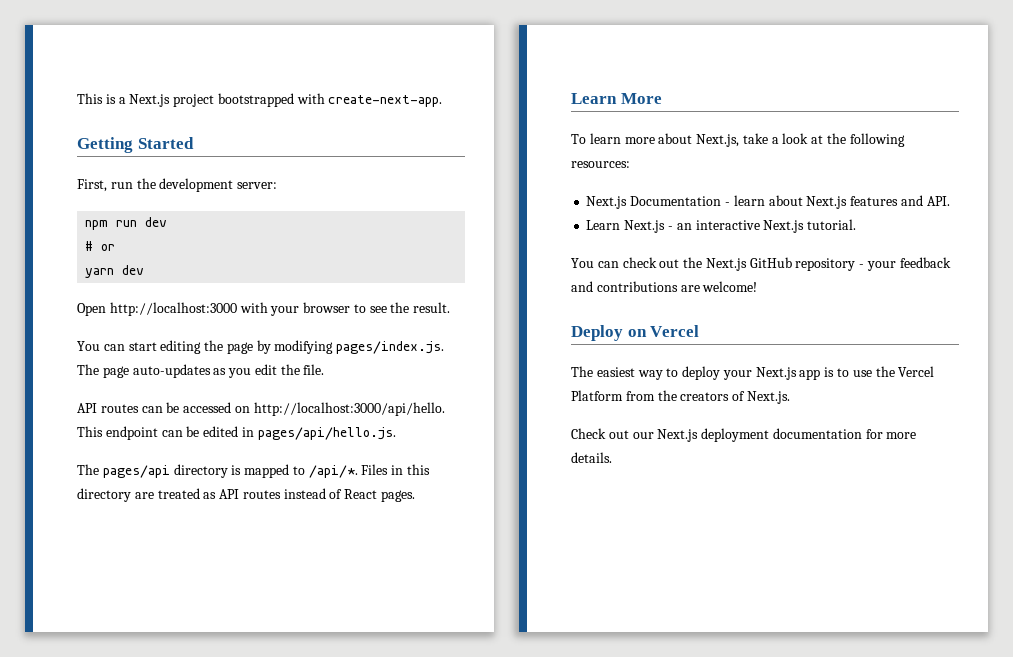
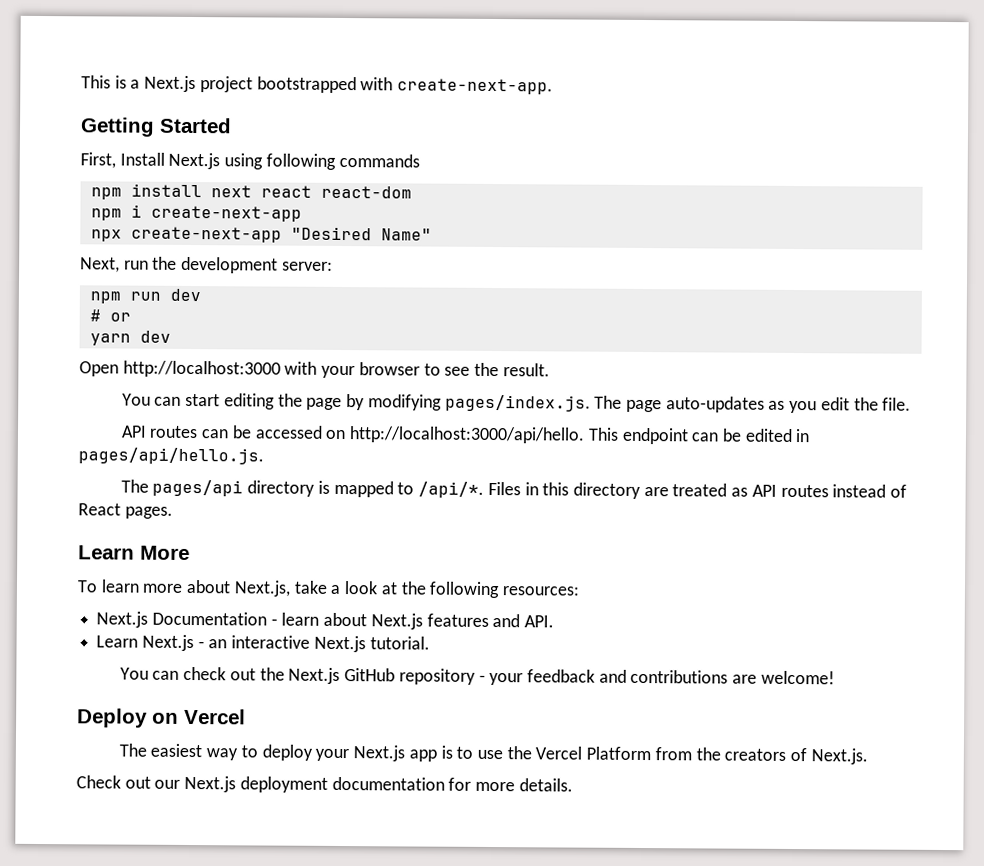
- First, run the development server:
+ First, Install Next.js using following commands
+ npm install next react react-dom
+ npm i create-next-app
+ npx create-next-app "Desired Name"
+ Next, run the development server:

